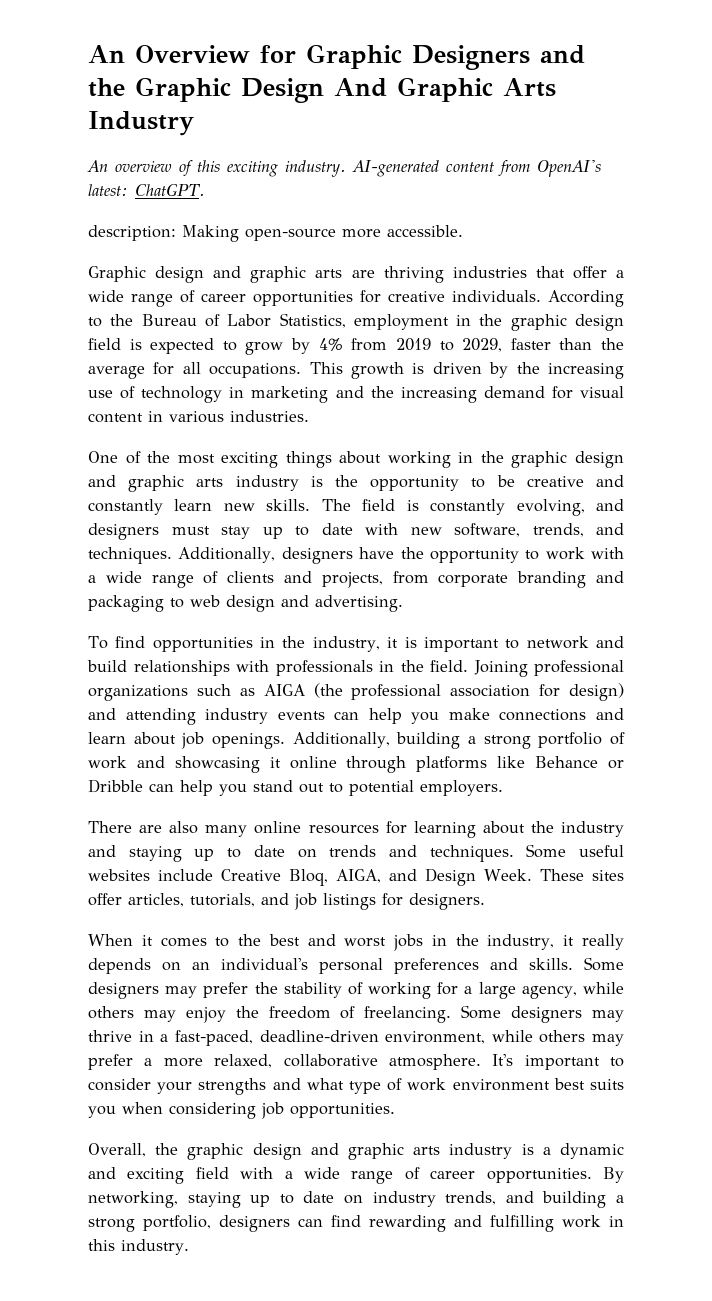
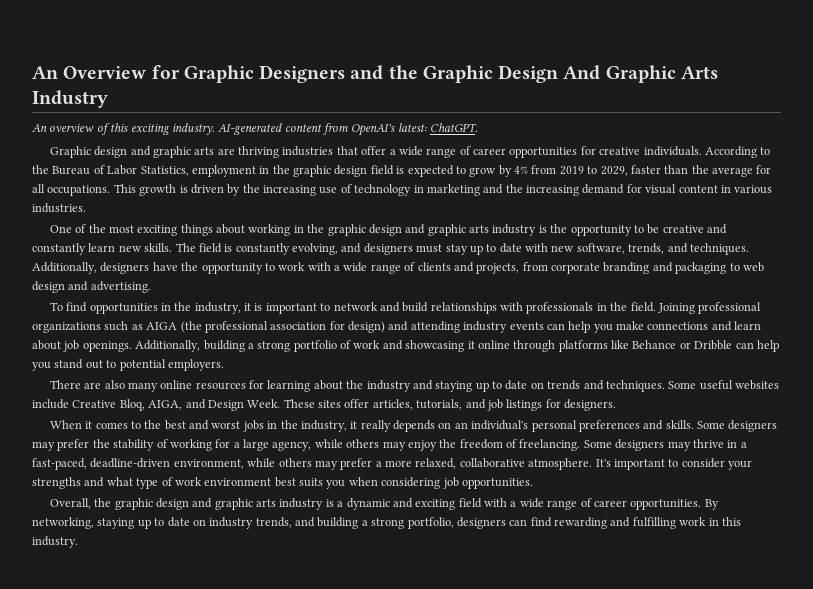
- description: Making open-source more accessible.

